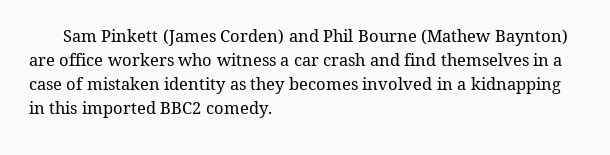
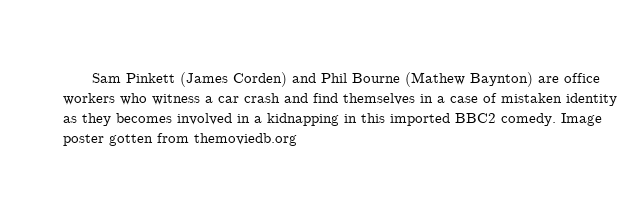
+ Image poster gotten from themoviedb.org

